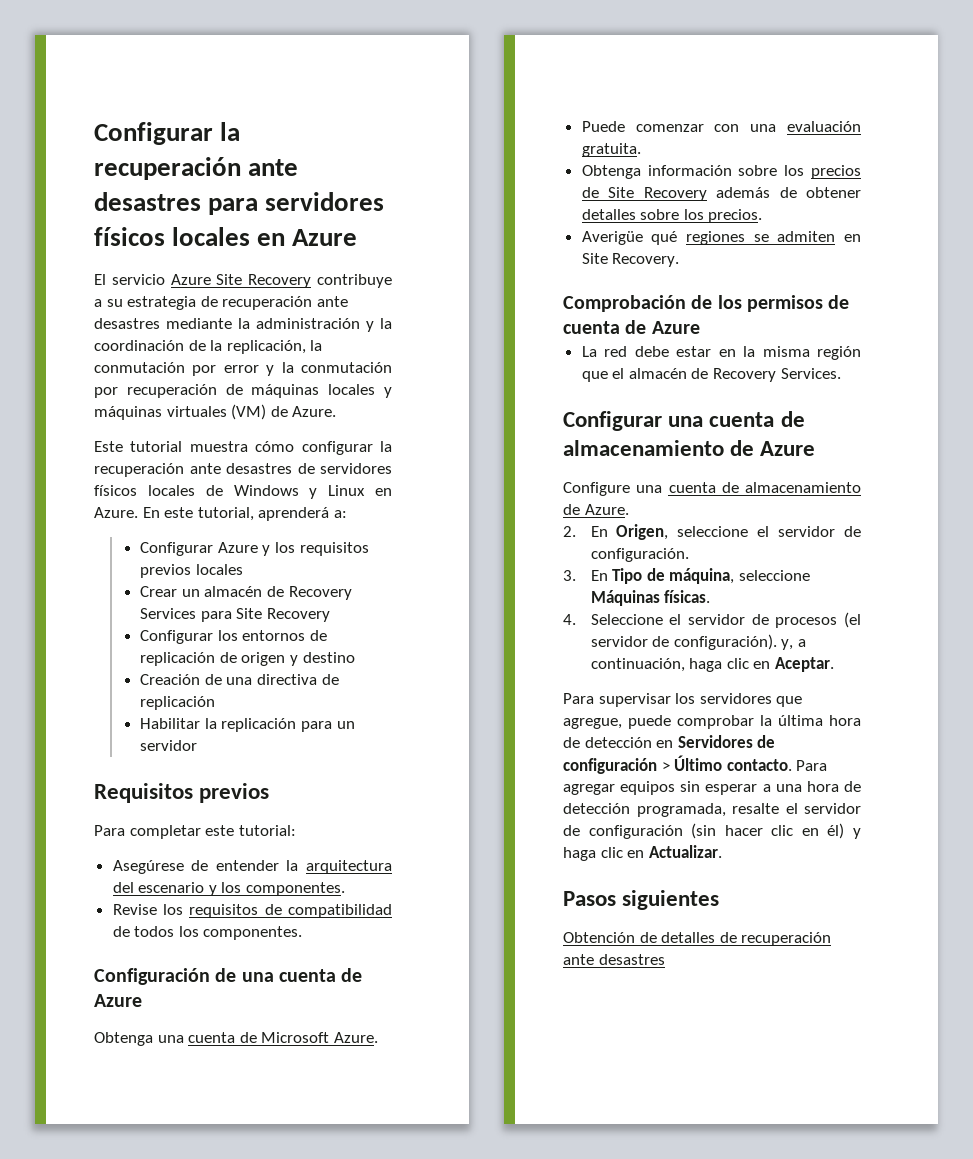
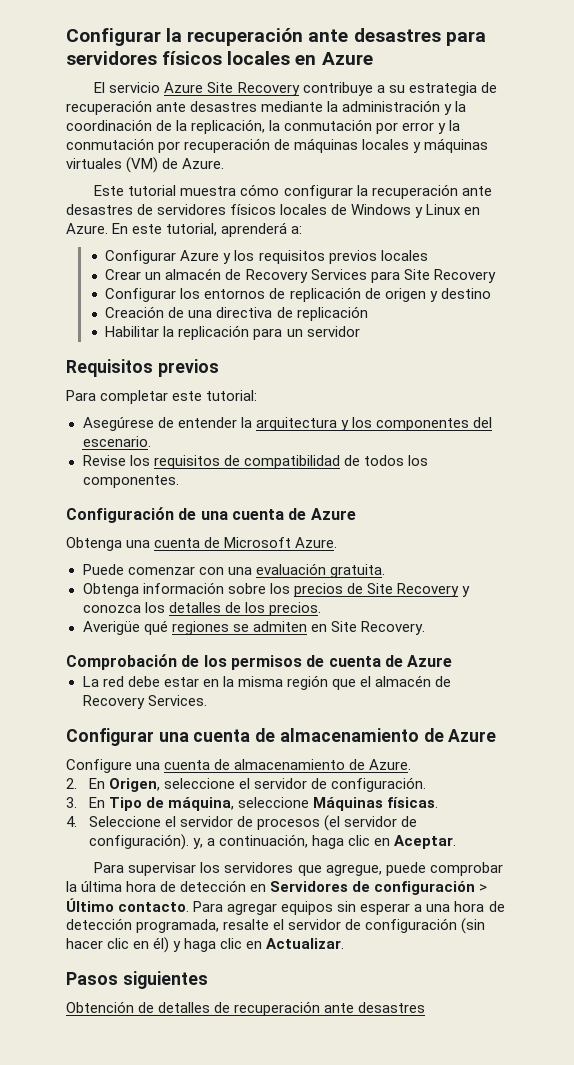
- Asegúrese de entender la arquitectura del escenario y los componentes.
+ Asegúrese de entender la arquitectura y los componentes del escenario.
- Obtenga información sobre los precios de Site Recovery además de obtener detalles sobre los precios.
+ Obtenga información sobre los precios de Site Recovery y conozca los detalles de los precios.

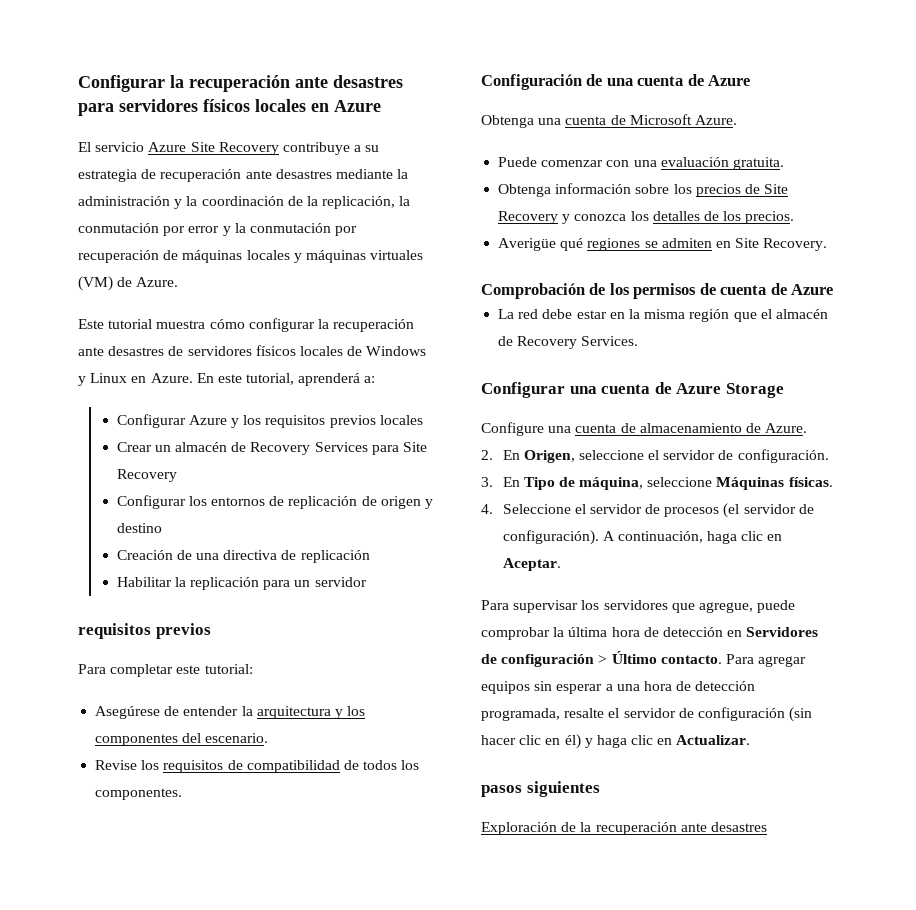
  Habilitar la replicación para un servidor
- Requisitos previos
+ requisitos previos
- Configurar una cuenta de almacenamiento de Azure
+ Configurar una cuenta de Azure Storage
- 4. Seleccione el servidor de procesos (el servidor de configuración). y, a continuación, haga clic en Aceptar.
+ 4. Seleccione el servidor de procesos (el servidor de configuración). A continuación, haga clic en Aceptar.
- Pasos siguientes
+ pasos siguientes
- Obtención de detalles de recuperación ante desastres
+ Exploración de la recuperación ante desastres

